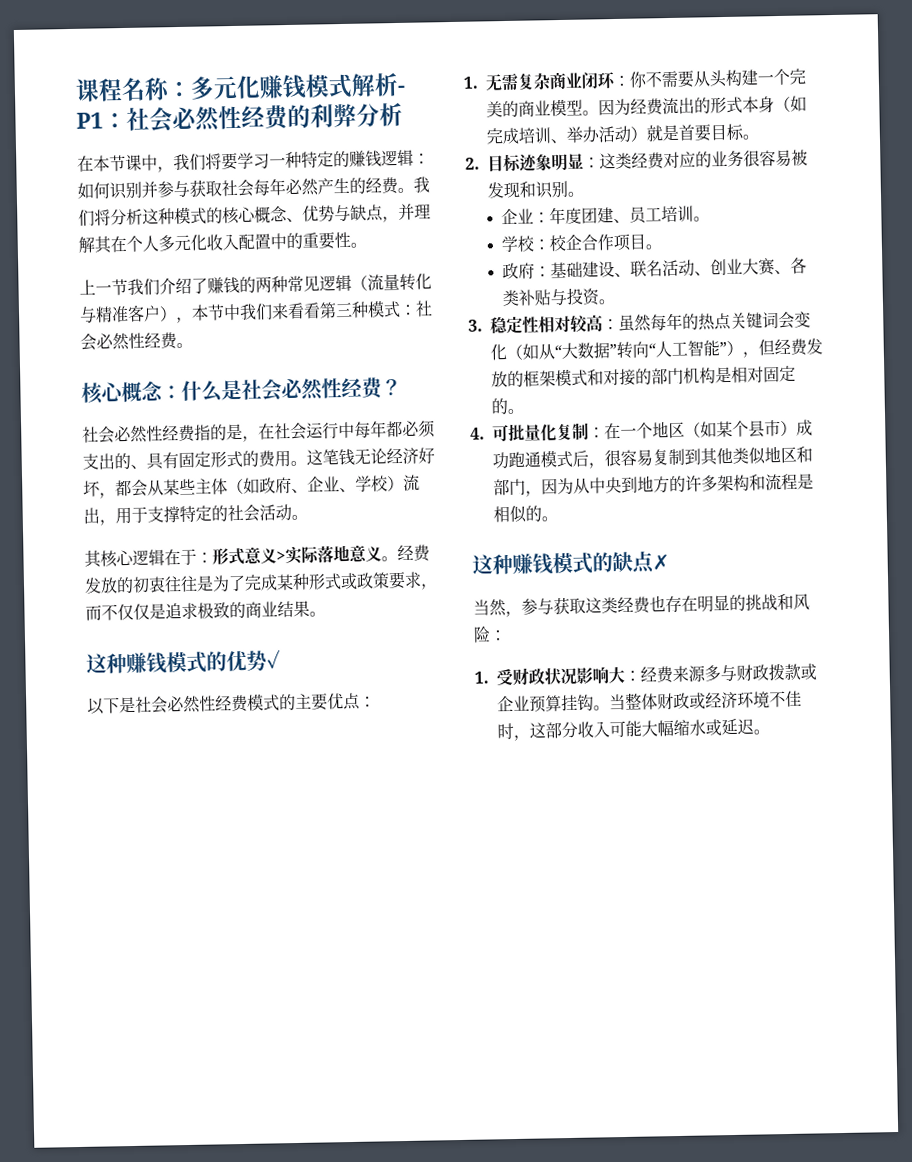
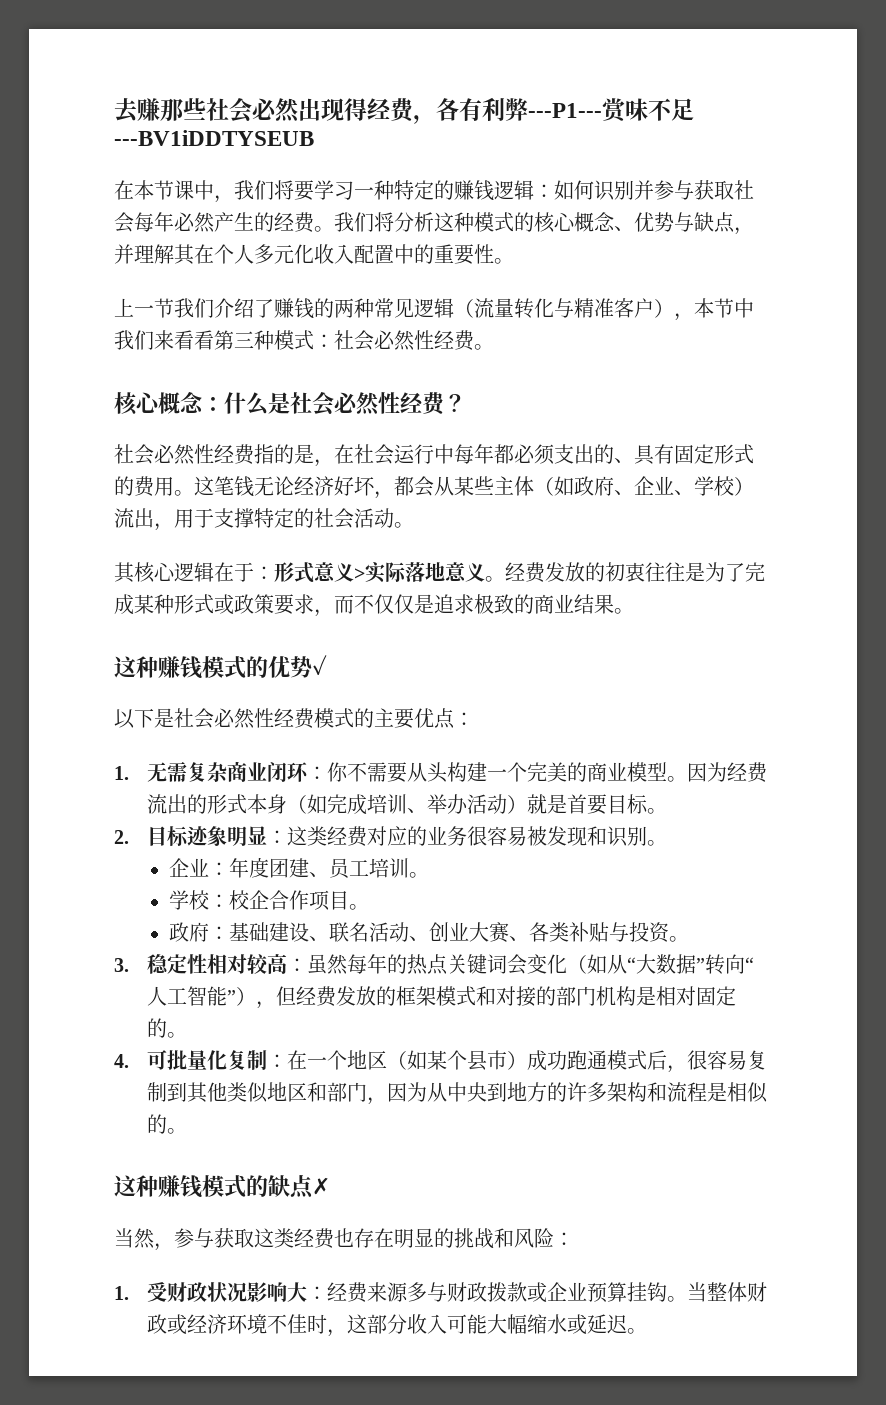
- 课程名称：多元化赚钱模式解析- P1：社会必然性经费的利弊分析
+ 去赚那些社会必然出现得经费，各有利弊---P1---赏味不足---BV1iDDTYSEUB

